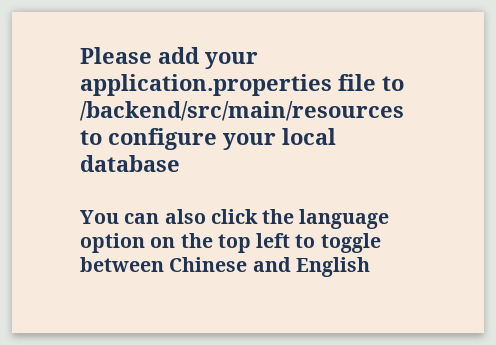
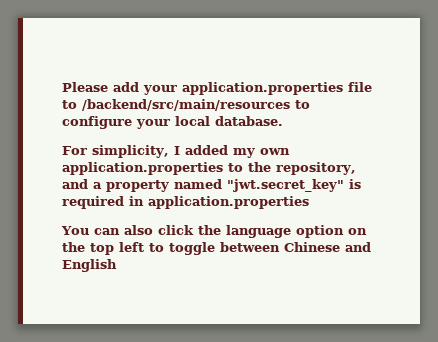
- Please add your application.properties file to /backend/src/main/resources to configure your local database
+ Please add your application.properties file to /backend/src/main/resources to configure your local database.
+ For simplicity, I added my own application.properties to the repository, and a property named "jwt.secret_key" is required in application.properties

